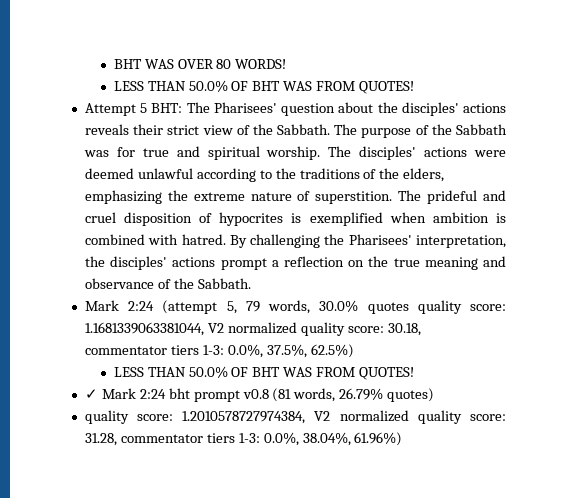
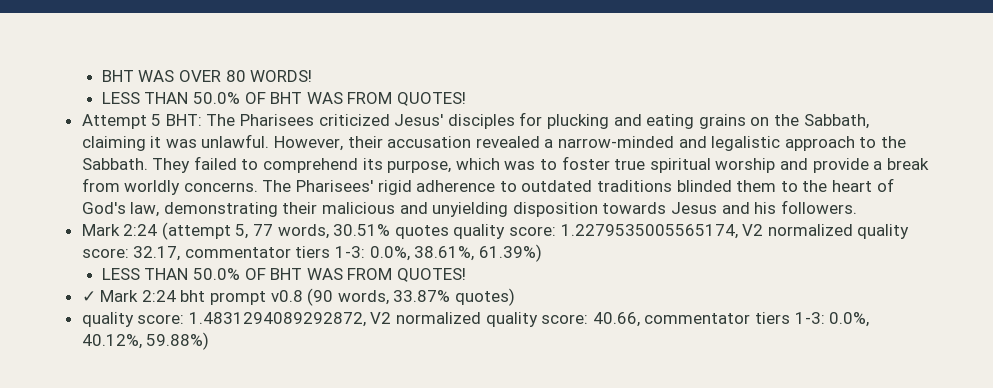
- Attempt 5 BHT: The Pharisees' question about the disciples' actions reveals their strict view of the Sabbath. The purpose of the Sabbath was for true and spiritual worship. The disciples' actions were deemed unlawful according to the traditions of the elders, emphasizing the extreme nature of superstition. The prideful and cruel disposition of hypocrites is exemplified when ambition is combined with hatred. By challenging the Pharisees' interpretation, the disciples' actions prompt a reflection on the true meaning and observance of the Sabbath.
+ Attempt 5 BHT: The Pharisees criticized Jesus' disciples for plucking and eating grains on the Sabbath, claiming it was unlawful. However, their accusation revealed a narrow-minded and legalistic approach to the Sabbath. They failed to comprehend its purpose, which was to foster true spiritual worship and provide a break from worldly concerns. The Pharisees' rigid adherence to outdated traditions blinded them to the heart of God's law, demonstrating their malicious and unyielding disposition towards Jesus and his followers.
- Mark 2:24 (attempt 5, 79 words, 30.0% quotes quality score: 1.1681339063381044, V2 normalized quality score: 30.18, commentator tiers 1-3: 0.0%, 37.5%, 62.5%)
+ Mark 2:24 (attempt 5, 77 words, 30.51% quotes quality score: 1.2279535005565174, V2 normalized quality score: 32.17, commentator tiers 1-3: 0.0%, 38.61%, 61.39%)
- ✓ Mark 2:24 bht prompt v0.8 (81 words, 26.79% quotes)
+ ✓ Mark 2:24 bht prompt v0.8 (90 words, 33.87% quotes)
- quality score: 1.2010578727974384, V2 normalized quality score: 31.28, commentator tiers 1-3: 0.0%, 38.04%, 61.96%)
+ quality score: 1.4831294089292872, V2 normalized quality score: 40.66, commentator tiers 1-3: 0.0%, 40.12%, 59.88%)

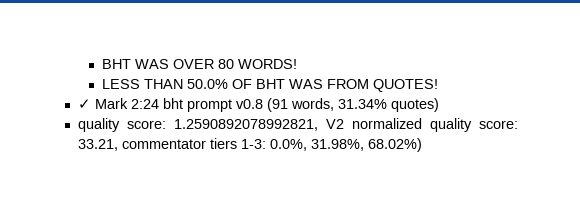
- Attempt 5 BHT: The Pharisees criticized Jesus' disciples for plucking and eating grains on the Sabbath, claiming it was unlawful. However, their accusation revealed a narrow-minded and legalistic approach to the Sabbath. They failed to comprehend its purpose, which was to foster true spiritual worship and provide a break from worldly concerns. The Pharisees' rigid adherence to outdated traditions blinded them to the heart of God's law, demonstrating their malicious and unyielding disposition towards Jesus and his followers.
- Mark 2:24 (attempt 5, 77 words, 30.51% quotes quality score: 1.2279535005565174, V2 normalized quality score: 32.17, commentator tiers 1-3: 0.0%, 38.61%, 61.39%)
- LESS THAN 50.0% OF BHT WAS FROM QUOTES!
- ✓ Mark 2:24 bht prompt v0.8 (90 words, 33.87% quotes)
+ ✓ Mark 2:24 bht prompt v0.8 (91 words, 31.34% quotes)
- quality score: 1.4831294089292872, V2 normalized quality score: 40.66, commentator tiers 1-3: 0.0%, 40.12%, 59.88%)
+ quality score: 1.2590892078992821, V2 normalized quality score: 33.21, commentator tiers 1-3: 0.0%, 31.98%, 68.02%)

